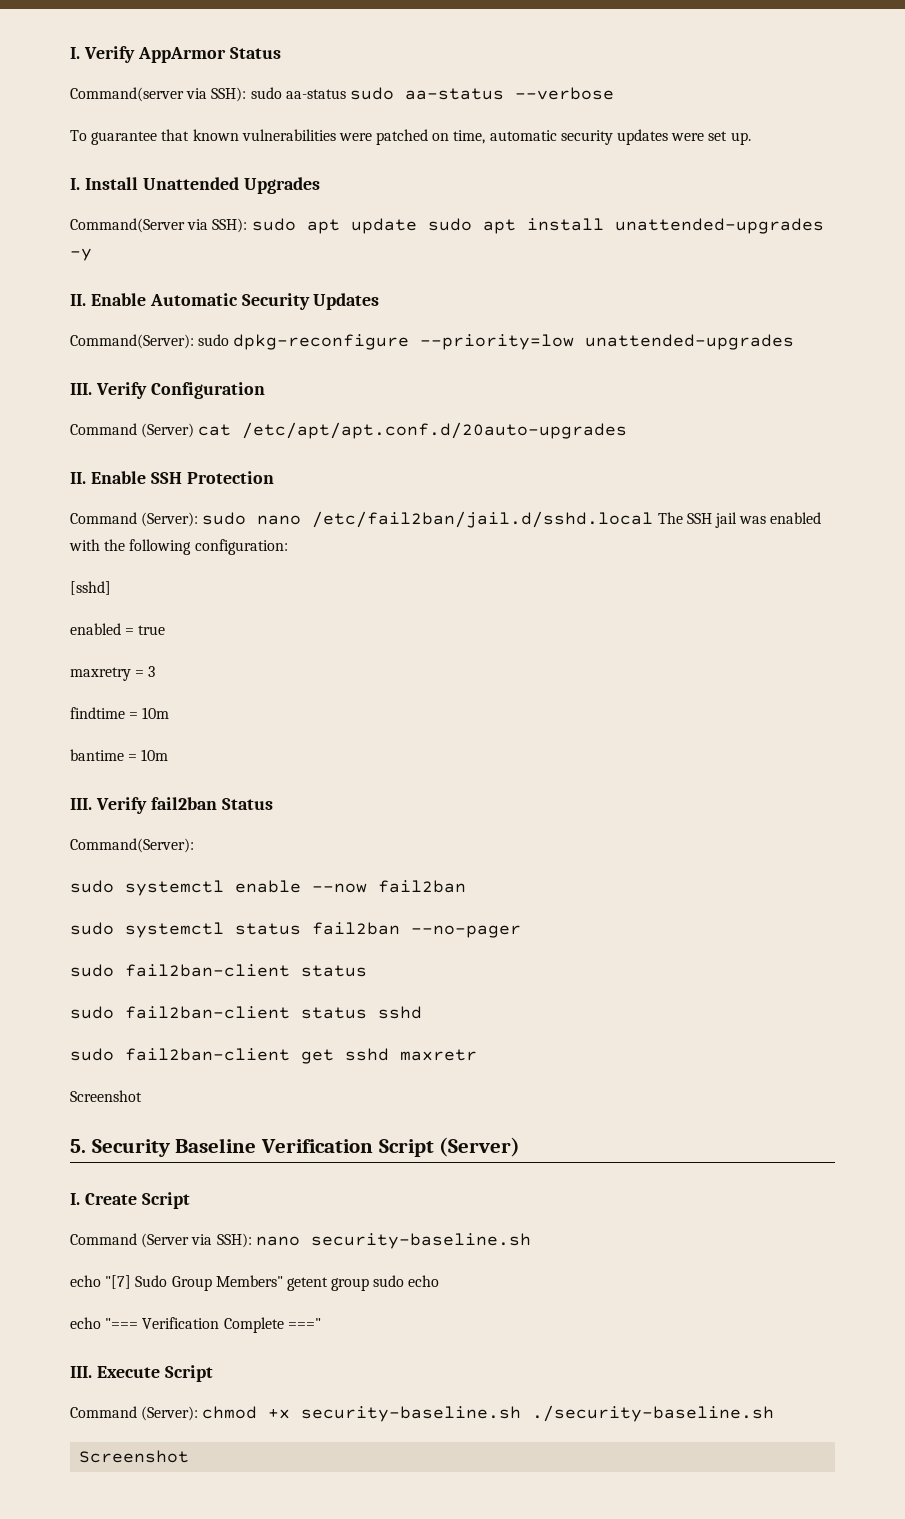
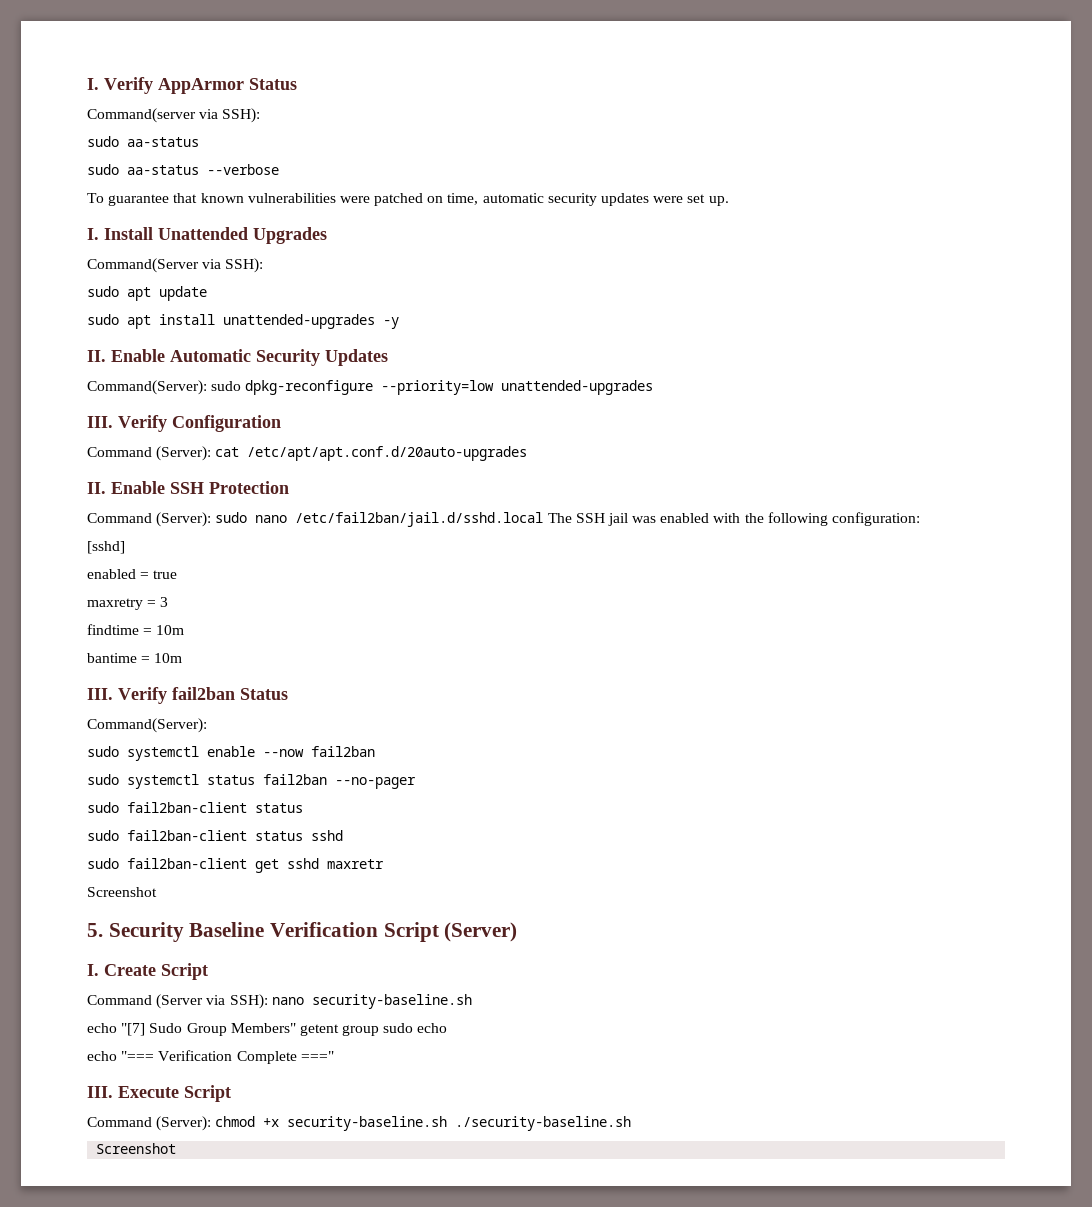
- Command(server via SSH): sudo aa-status sudo aa-status --verbose
+ Command(server via SSH):
+ sudo aa-status
+ sudo aa-status --verbose
- Command(Server via SSH): sudo apt update sudo apt install unattended-upgrades -y
+ Command(Server via SSH):
+ sudo apt update
+ sudo apt install unattended-upgrades -y
- Command (Server) cat /etc/apt/apt.conf.d/20auto-upgrades
+ Command (Server): cat /etc/apt/apt.conf.d/20auto-upgrades

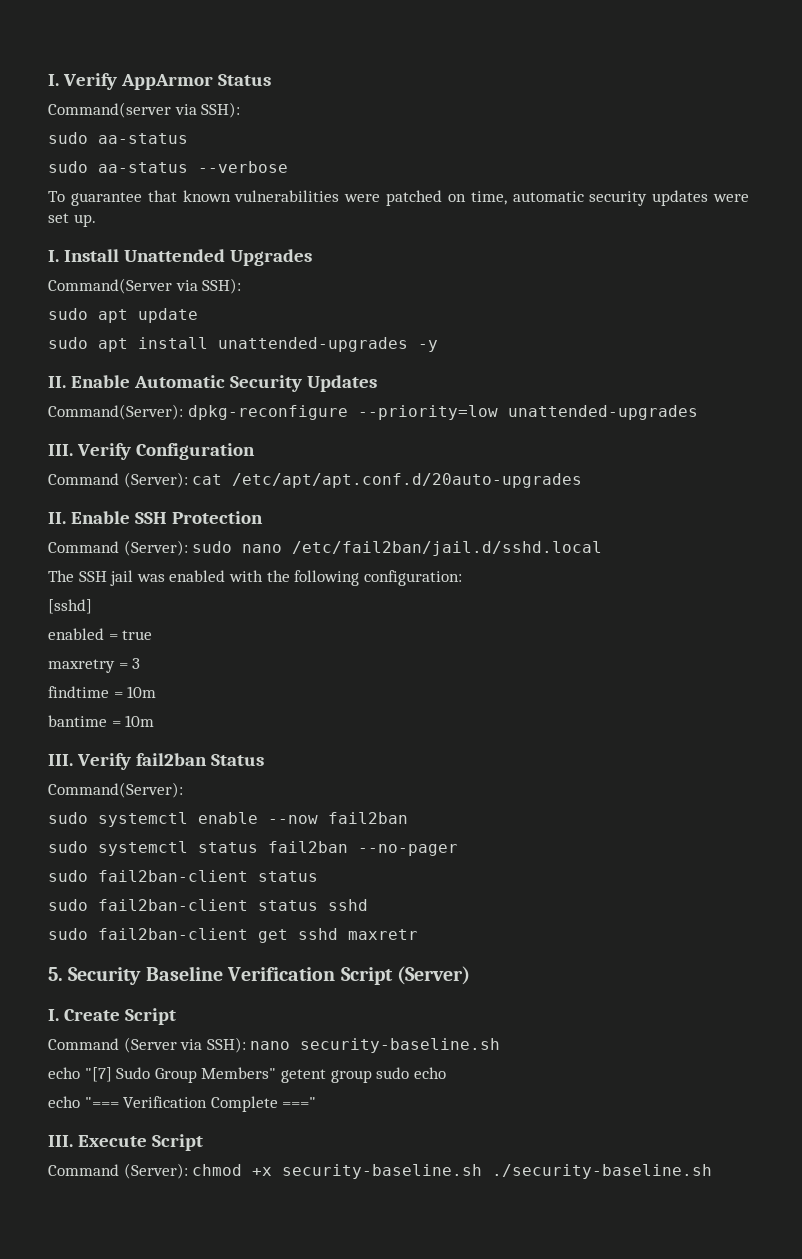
- Command(Server): sudo dpkg-reconfigure --priority=low unattended-upgrades
+ Command(Server): dpkg-reconfigure --priority=low unattended-upgrades
- Command (Server): sudo nano /etc/fail2ban/jail.d/sshd.local The SSH jail was enabled with the following configuration:
+ Command (Server): sudo nano /etc/fail2ban/jail.d/sshd.local
+ The SSH jail was enabled with the following configuration:
  sudo fail2ban-client get sshd maxretr
- Screenshot
  Command (Server): chmod +x security-baseline.sh ./security-baseline.sh
- Screenshot

